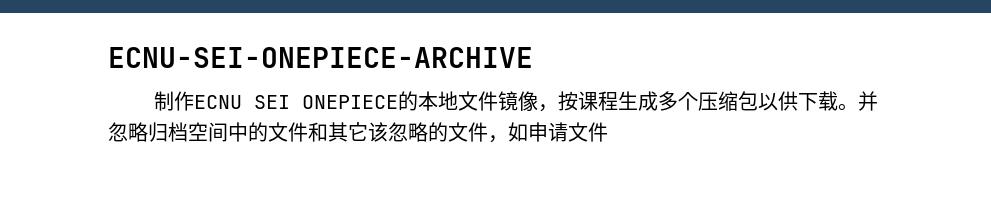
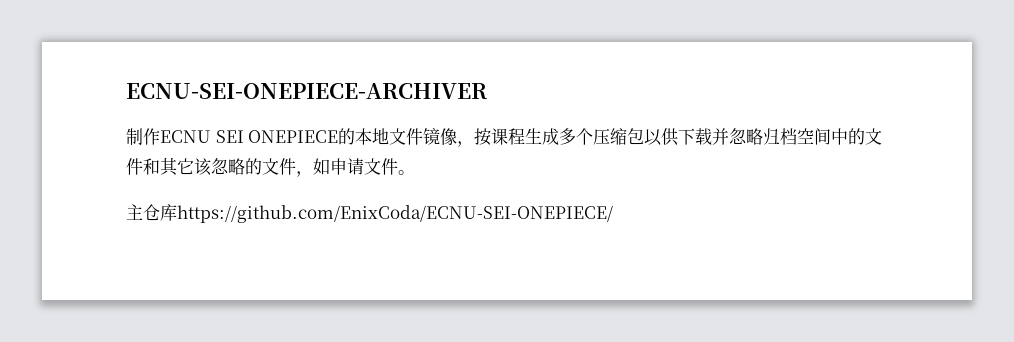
- ECNU-SEI-ONEPIECE-ARCHIVE
+ ECNU-SEI-ONEPIECE-ARCHIVER
- 制作ECNU SEI ONEPIECE的本地文件镜像，按课程生成多个压缩包以供下载。并忽略归档空间中的文件和其它该忽略的文件，如申请文件
+ 制作ECNU SEI ONEPIECE的本地文件镜像，按课程生成多个压缩包以供下载并忽略归档空间中的文件和其它该忽略的文件，如申请文件。
+ 主仓库https://github.com/EnixCoda/ECNU-SEI-ONEPIECE/

